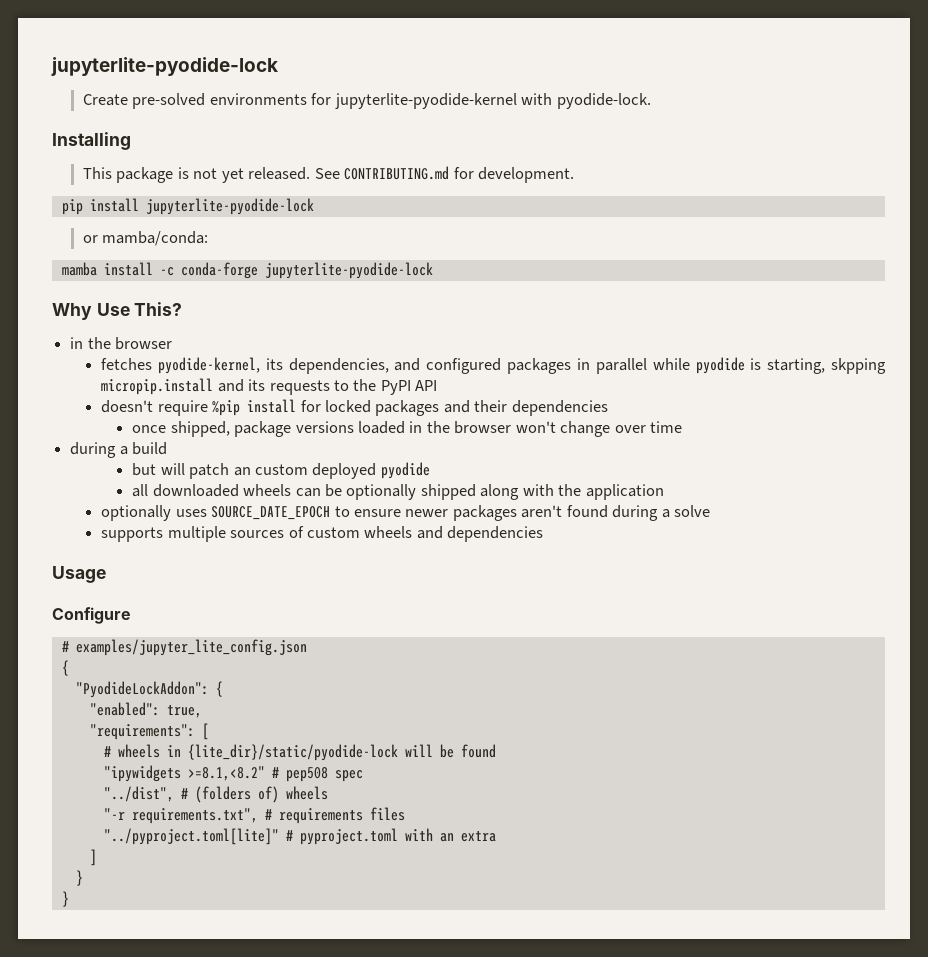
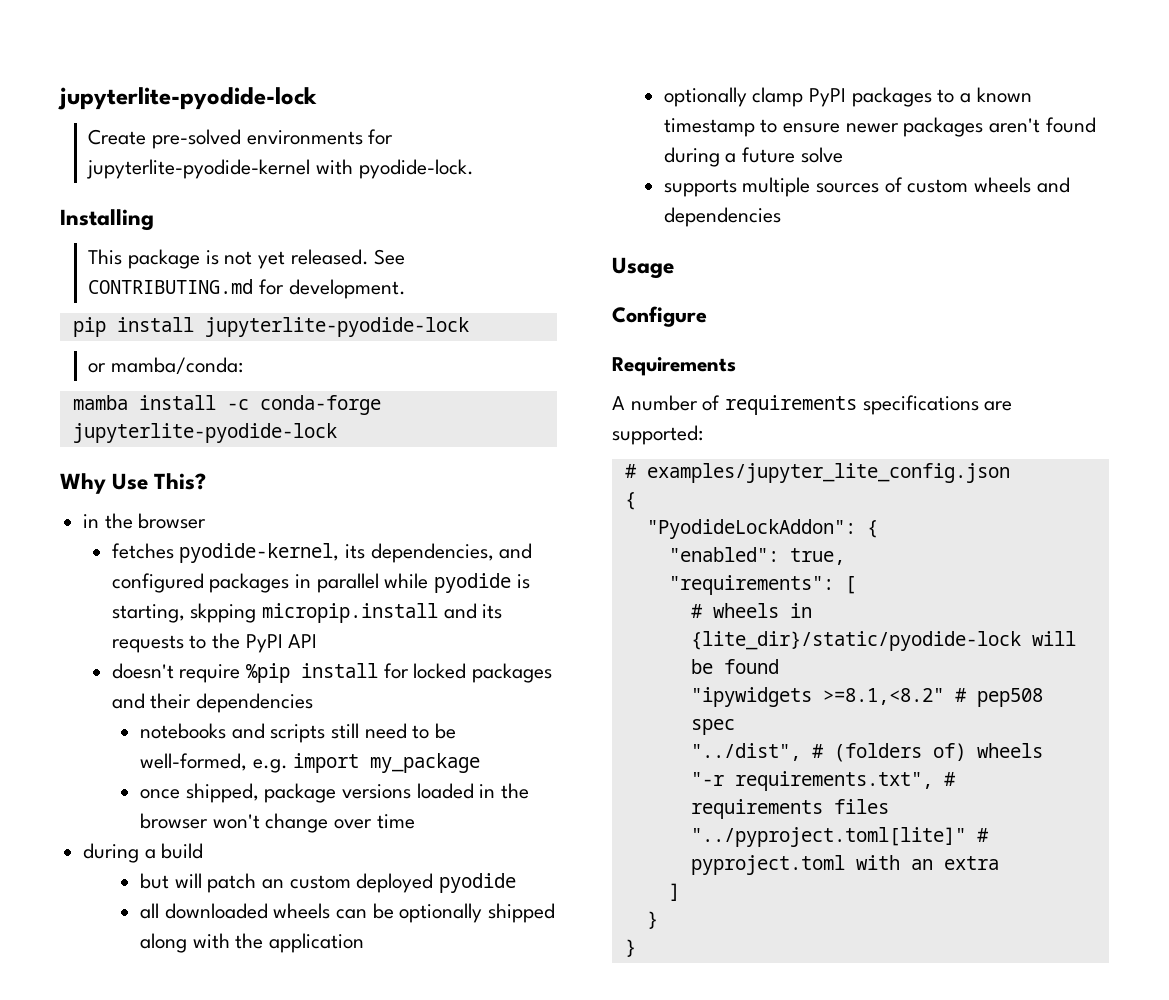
+ notebooks and scripts still need to be well-formed, e.g. import my_package
- optionally uses SOURCE_DATE_EPOCH to ensure newer packages aren't found during a solve
+ optionally clamp PyPI packages to a known timestamp to ensure newer packages aren't found during a future solve
+ Requirements
+ A number of requirements specifications are supported:

